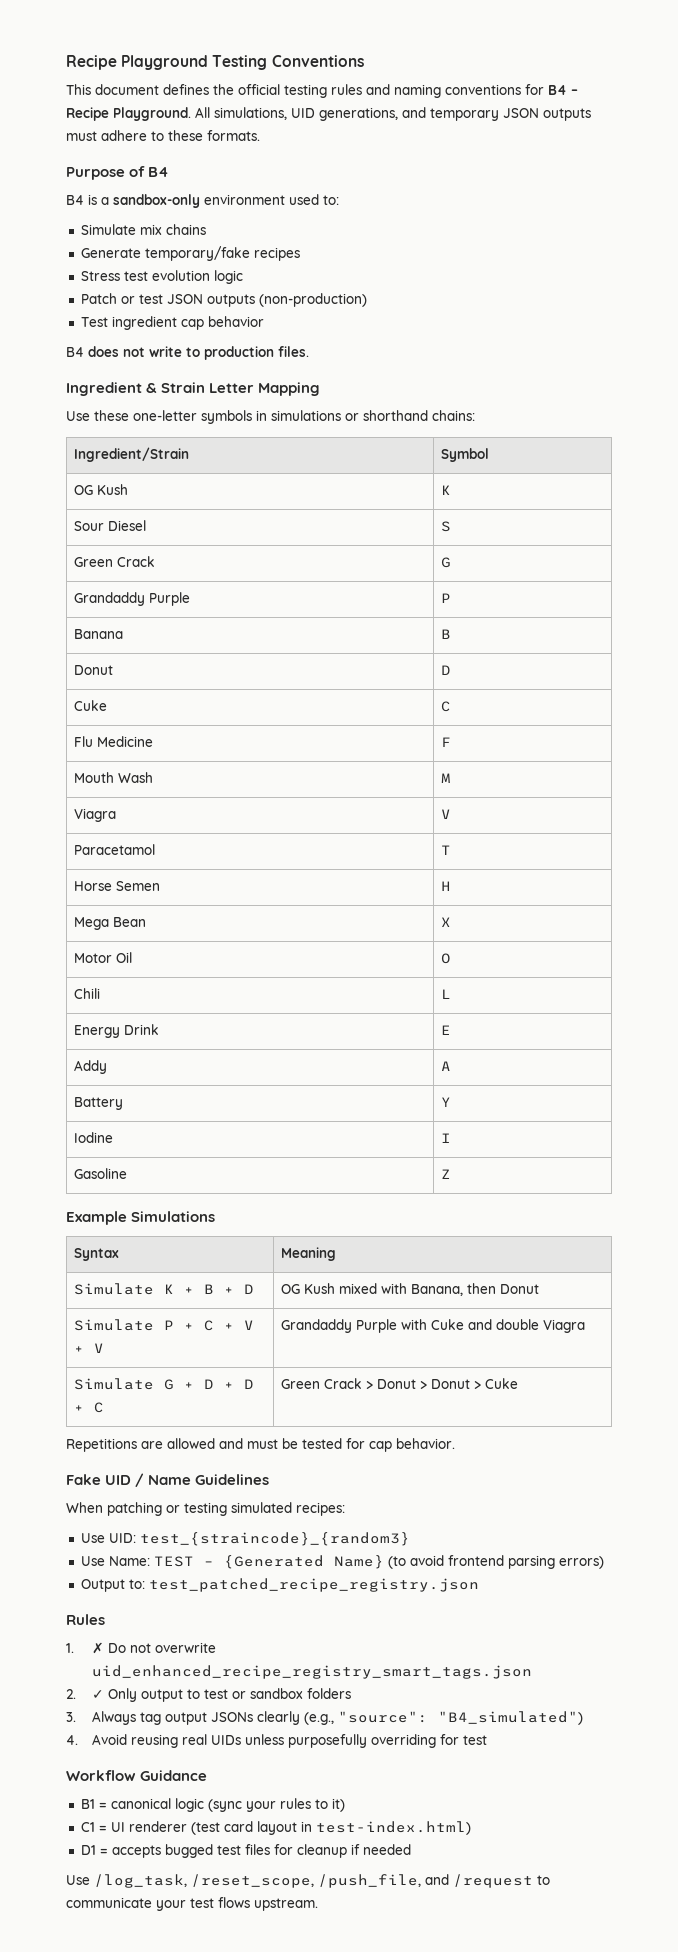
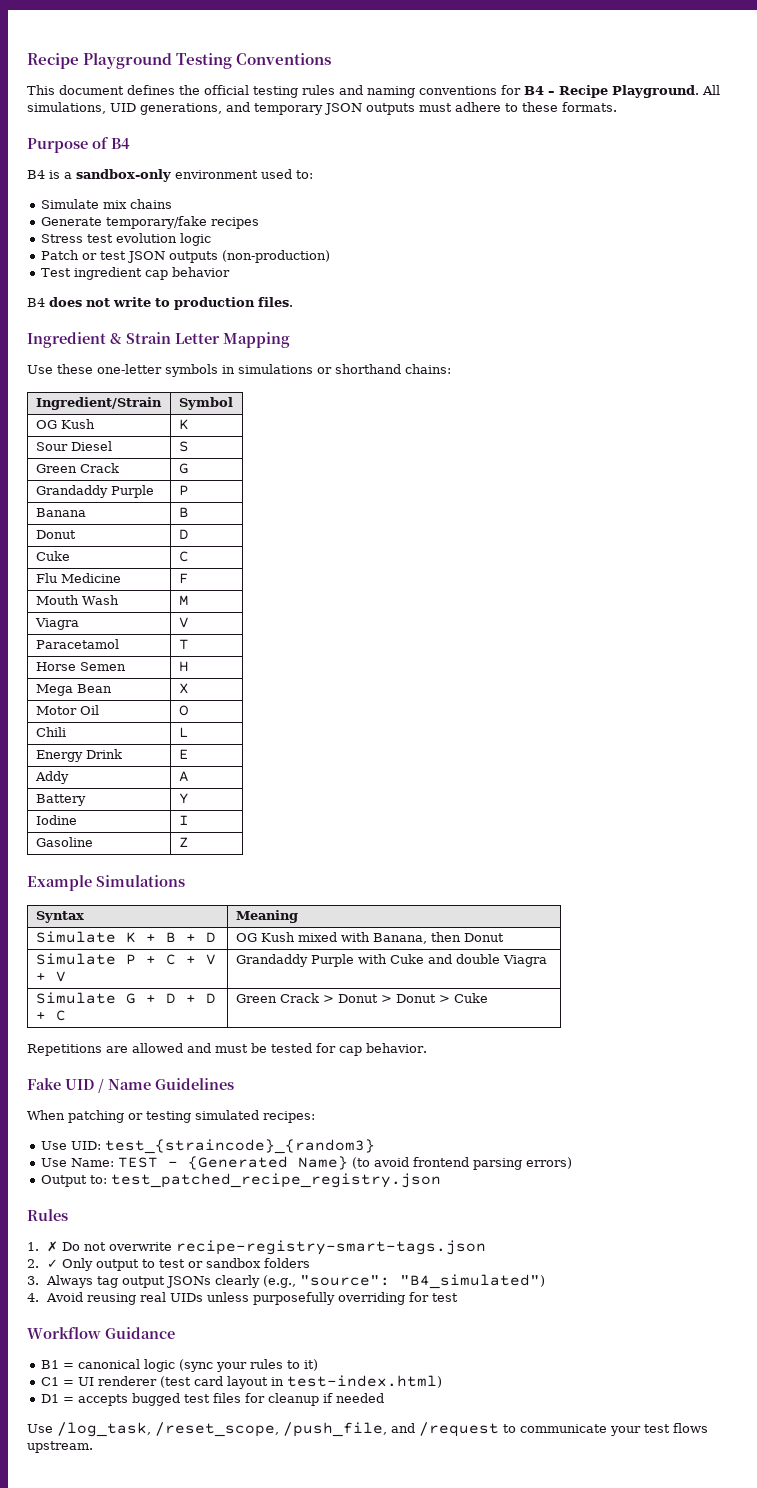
- 1. ✗ Do not overwrite uid_enhanced_recipe_registry_smart_tags.json
+ 1. ✗ Do not overwrite recipe-registry-smart-tags.json

